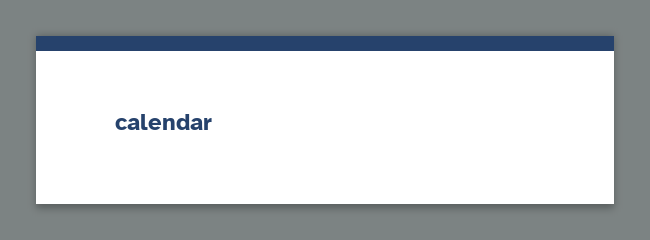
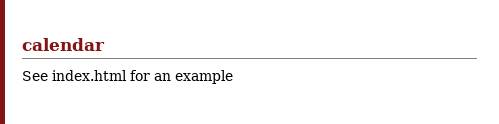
+ See index.html for an example

